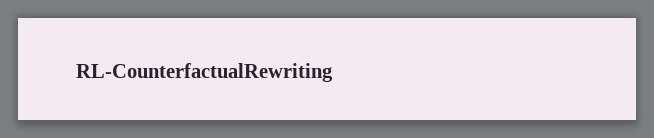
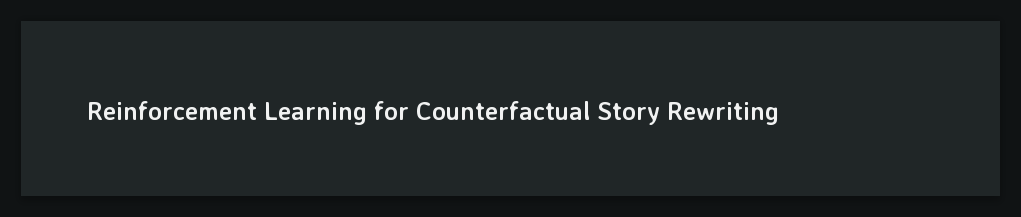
- RL-CounterfactualRewriting
+ Reinforcement Learning for Counterfactual Story Rewriting

